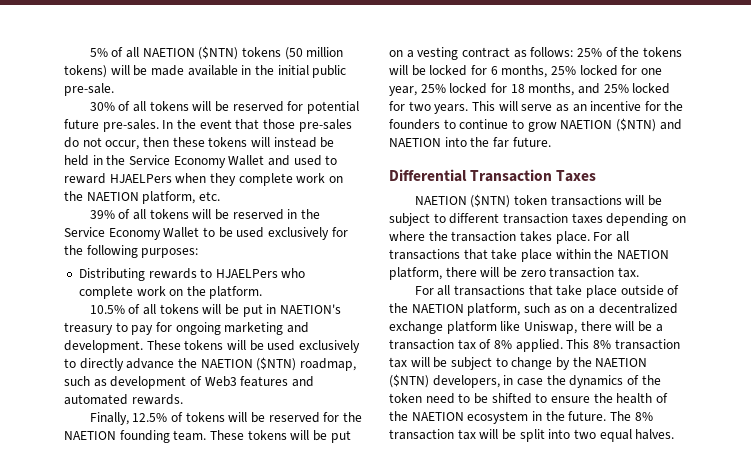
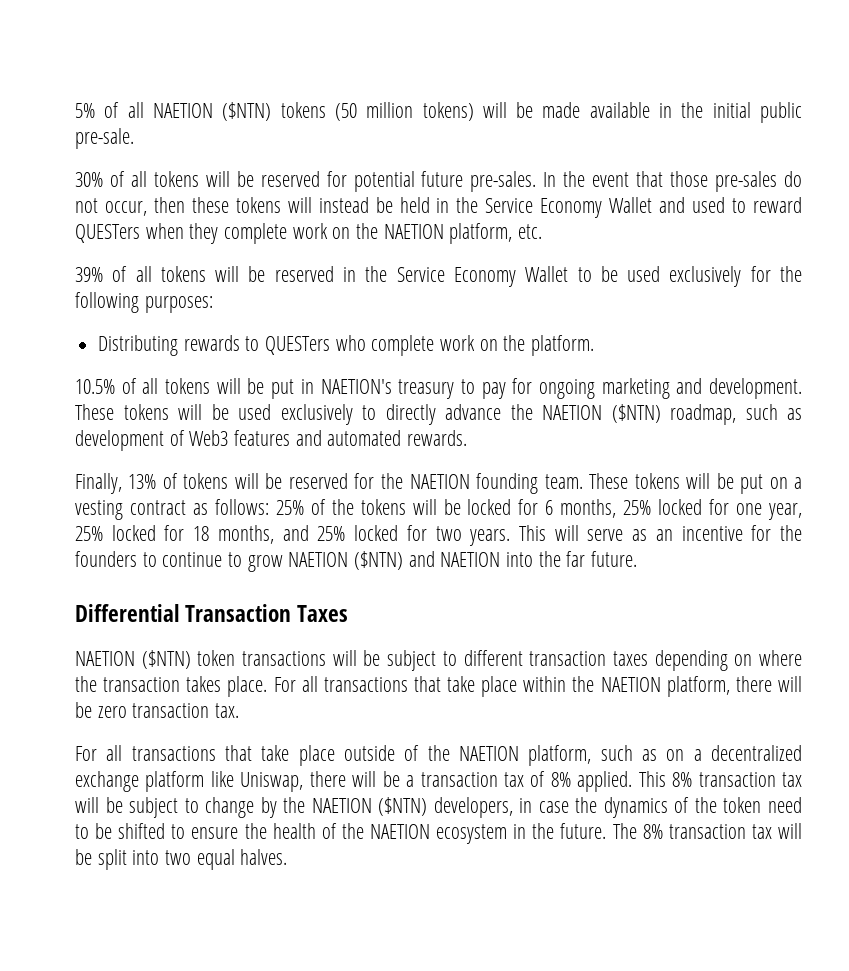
- In the event that those pre-sales do not occur, then these tokens will instead be held in the Service Economy Wallet and used to reward HJAELPers when they complete work on the NAETION platform, etc.
+ In the event that those pre-sales do not occur, then these tokens will instead be held in the Service Economy Wallet and used to reward QUESTers when they complete work on the NAETION platform, etc.
- Distributing rewards to HJAELPers who complete work on the platform.
+ Distributing rewards to QUESTers who complete work on the platform.
- Finally, 12.5% of tokens will be reserved for the NAETION founding team.
+ Finally, 13% of tokens will be reserved for the NAETION founding team.

